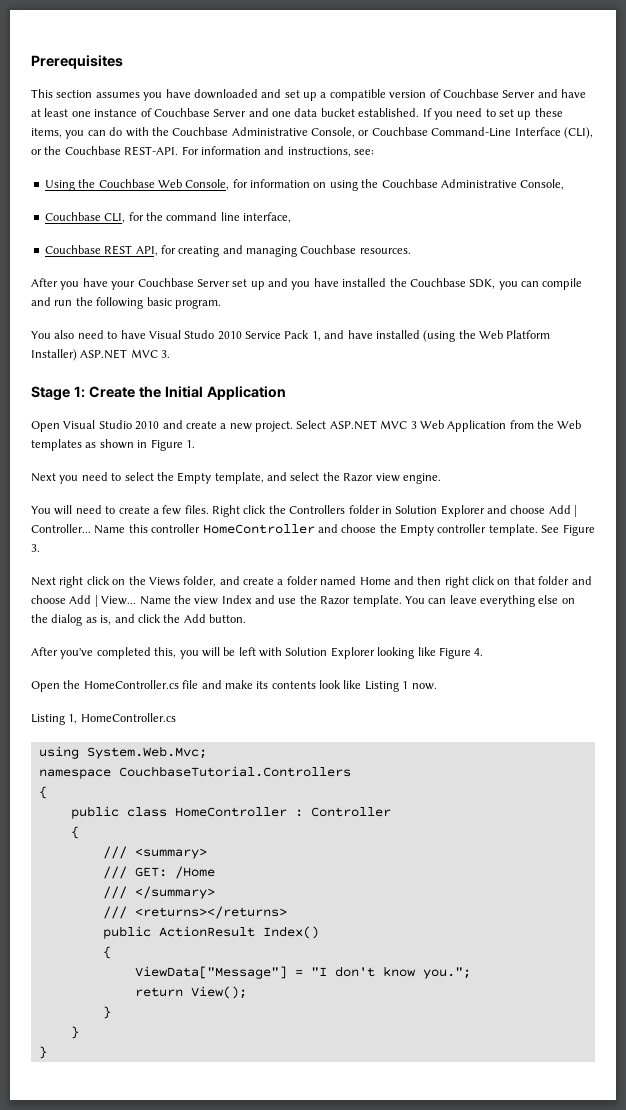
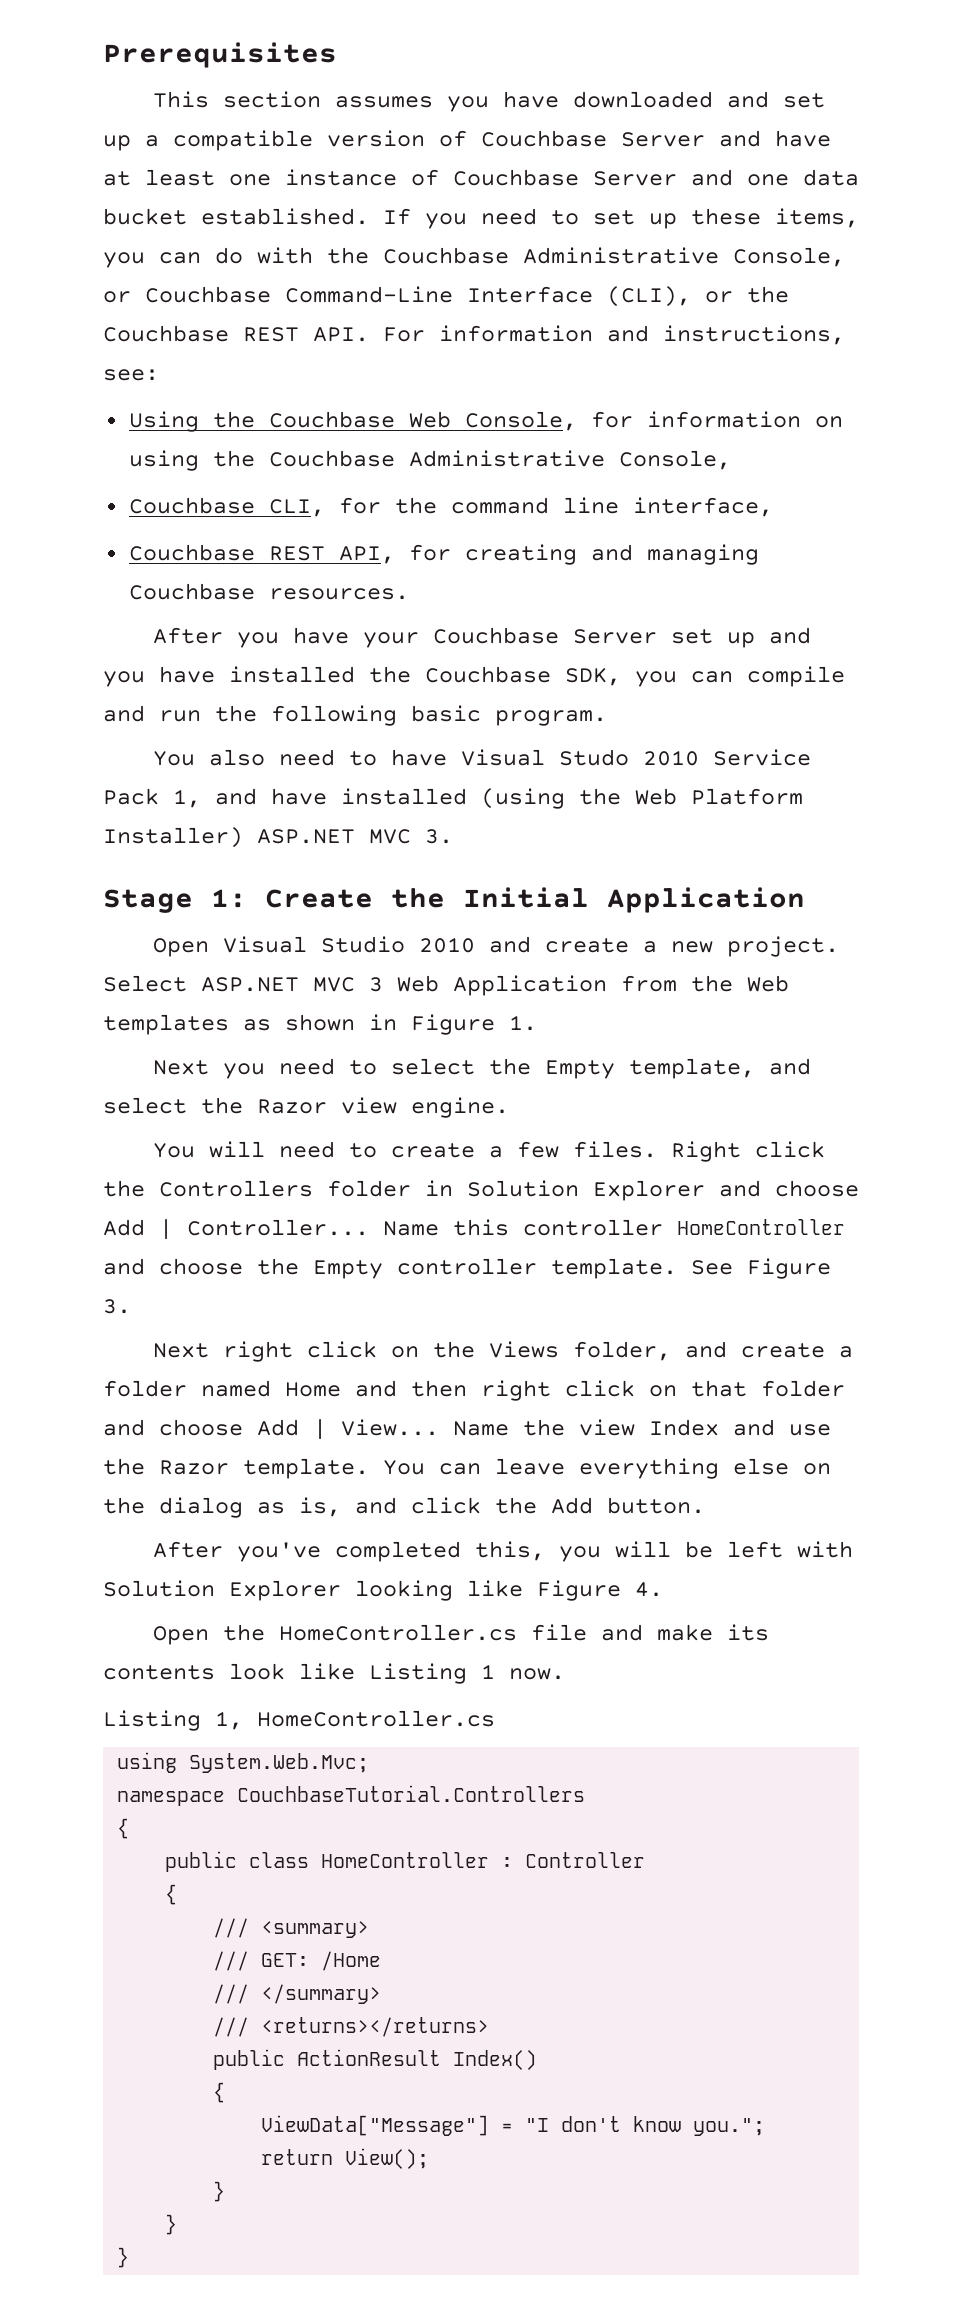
- If you need to set up these items, you can do with the Couchbase Administrative Console, or Couchbase Command-Line Interface (CLI), or the Couchbase REST-API. For information and instructions, see:
+ If you need to set up these items, you can do with the Couchbase Administrative Console, or Couchbase Command-Line Interface (CLI), or the Couchbase REST API. For information and instructions, see:

